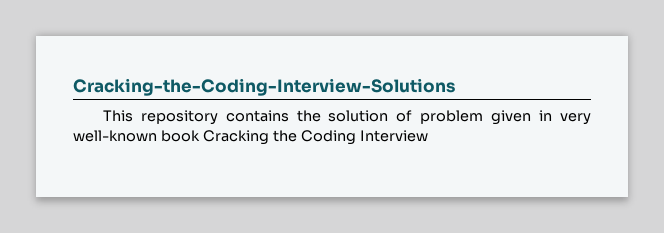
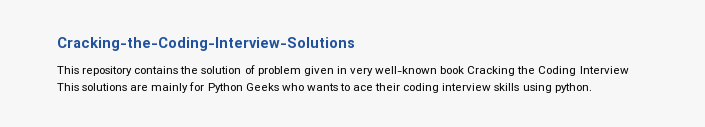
- This repository contains the solution of problem given in very well-known book Cracking the Coding Interview
+ This repository contains the solution of problem given in very well-known book Cracking the Coding Interview This solutions are mainly for Python Geeks who wants to ace their coding interview skills using python.

